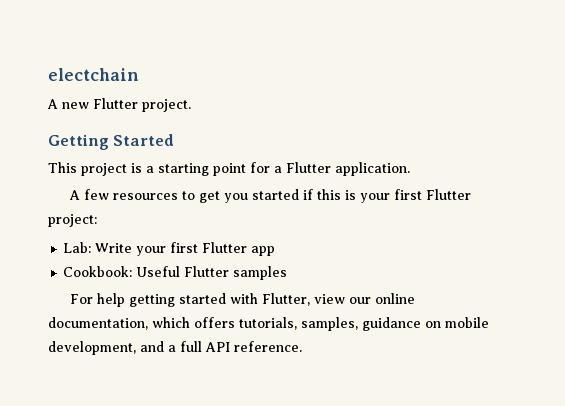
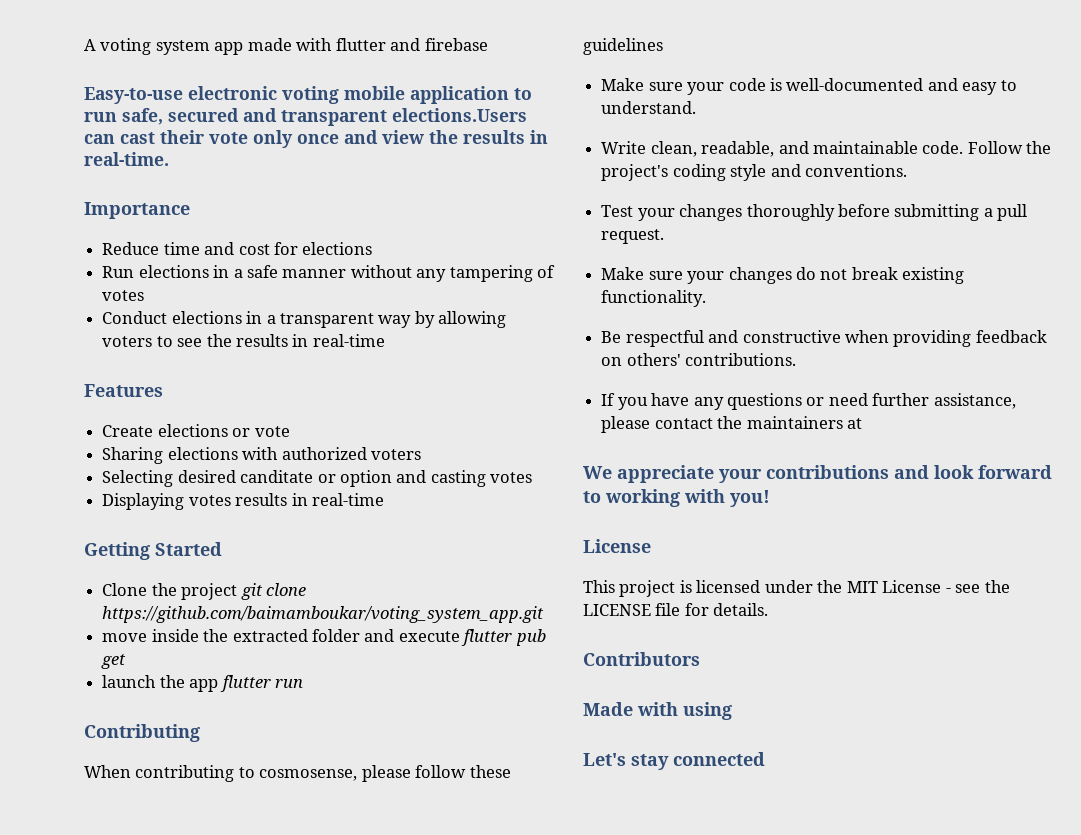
- electchain
- A new Flutter project.
+ A voting system app made with flutter and firebase
+ Easy-to-use electronic voting mobile application to run safe, secured and transparent elections.Users can cast their vote only once and view the results in real-time.
+ Importance
+ Reduce time and cost for elections
+ Run elections in a safe manner without any tampering of votes
+ Conduct elections in a transparent way by allowing voters to see the results in real-time
+ Features
+ Create elections or vote
+ Sharing elections with authorized voters
+ Selecting desired canditate or option and casting votes
+ Displaying votes results in real-time
  Getting Started
- This project is a starting point for a Flutter application.
- A few resources to get you started if this is your first Flutter project:
- Lab: Write your first Flutter app
- Cookbook: Useful Flutter samples
- For help getting started with Flutter, view our online documentation, which offers tutorials, samples, guidance on mobile development, and a full API reference.
+ Clone the project git clone https://github.com/baimamboukar/voting_system_app.git
+ move inside the extracted folder and execute flutter pub get
+ launch the app flutter run
+ Contributing
+ When contributing to cosmosense, please follow these guidelines
+ Make sure your code is well-documented and easy to understand.
+ Write clean, readable, and maintainable code. Follow the project's coding style and conventions.
+ Test your changes thoroughly before submitting a pull request.
+ Make sure your changes do not break existing functionality.
+ Be respectful and constructive when providing feedback on others' contributions.
+ If you have any questions or need further assistance, please contact the maintainers at
+ We appreciate your contributions and look forward to working with you!
+ License
+ This project is licensed under the MIT License - see the LICENSE file for details.
+ Contributors
+ Made with using
+ Let's stay connected

